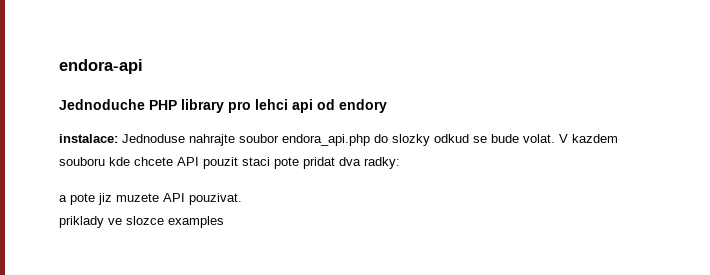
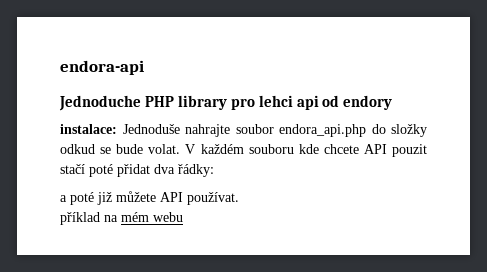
- instalace: Jednoduse nahrajte soubor endora_api.php do slozky odkud se bude volat.
+ instalace: Jednoduše nahrajte soubor endora_api.php do složky odkud se bude volat.
- V kazdem souboru kde chcete API pouzit staci pote pridat dva radky:
- a pote jiz muzete API pouzivat.
- priklady ve slozce examples
+ V každém souboru kde chcete API pouzit stačí poté přidat dva řádky:
+ a poté již můžete API používat.
+ příklad na mém webu

